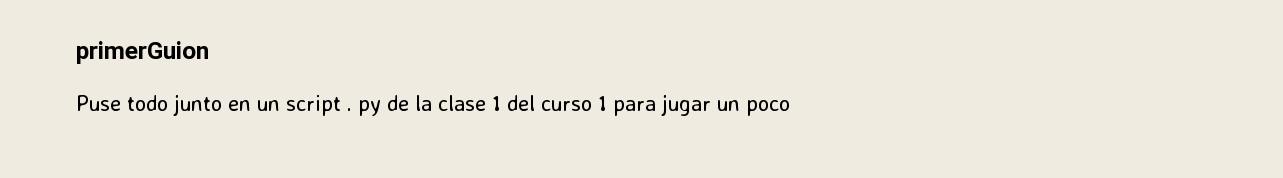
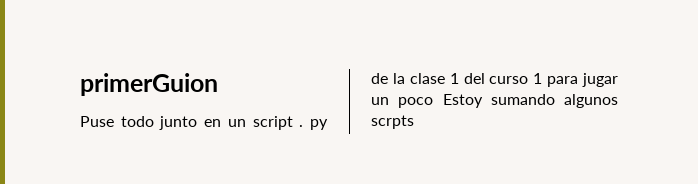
- Puse todo junto en un script . py de la clase 1 del curso 1 para jugar un poco
+ Puse todo junto en un script . py de la clase 1 del curso 1 para jugar un poco Estoy sumando algunos scrpts

